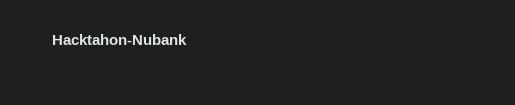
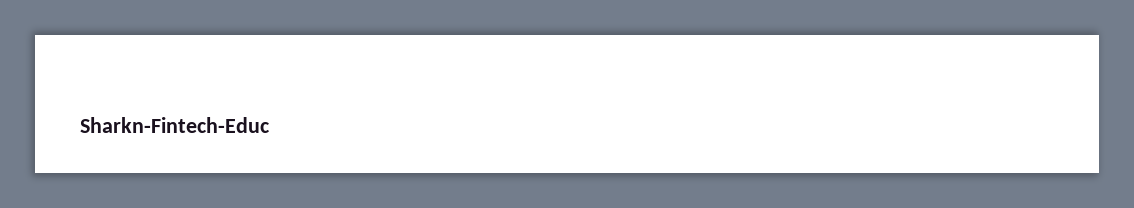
- Hacktahon-Nubank
+ Sharkn-Fintech-Educ

